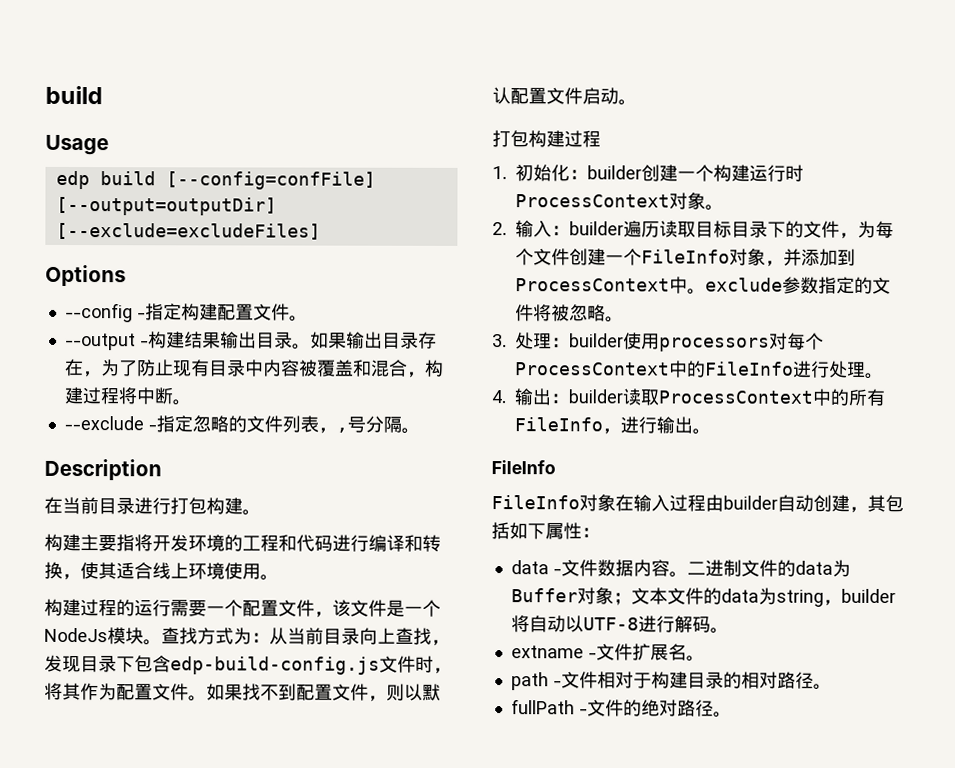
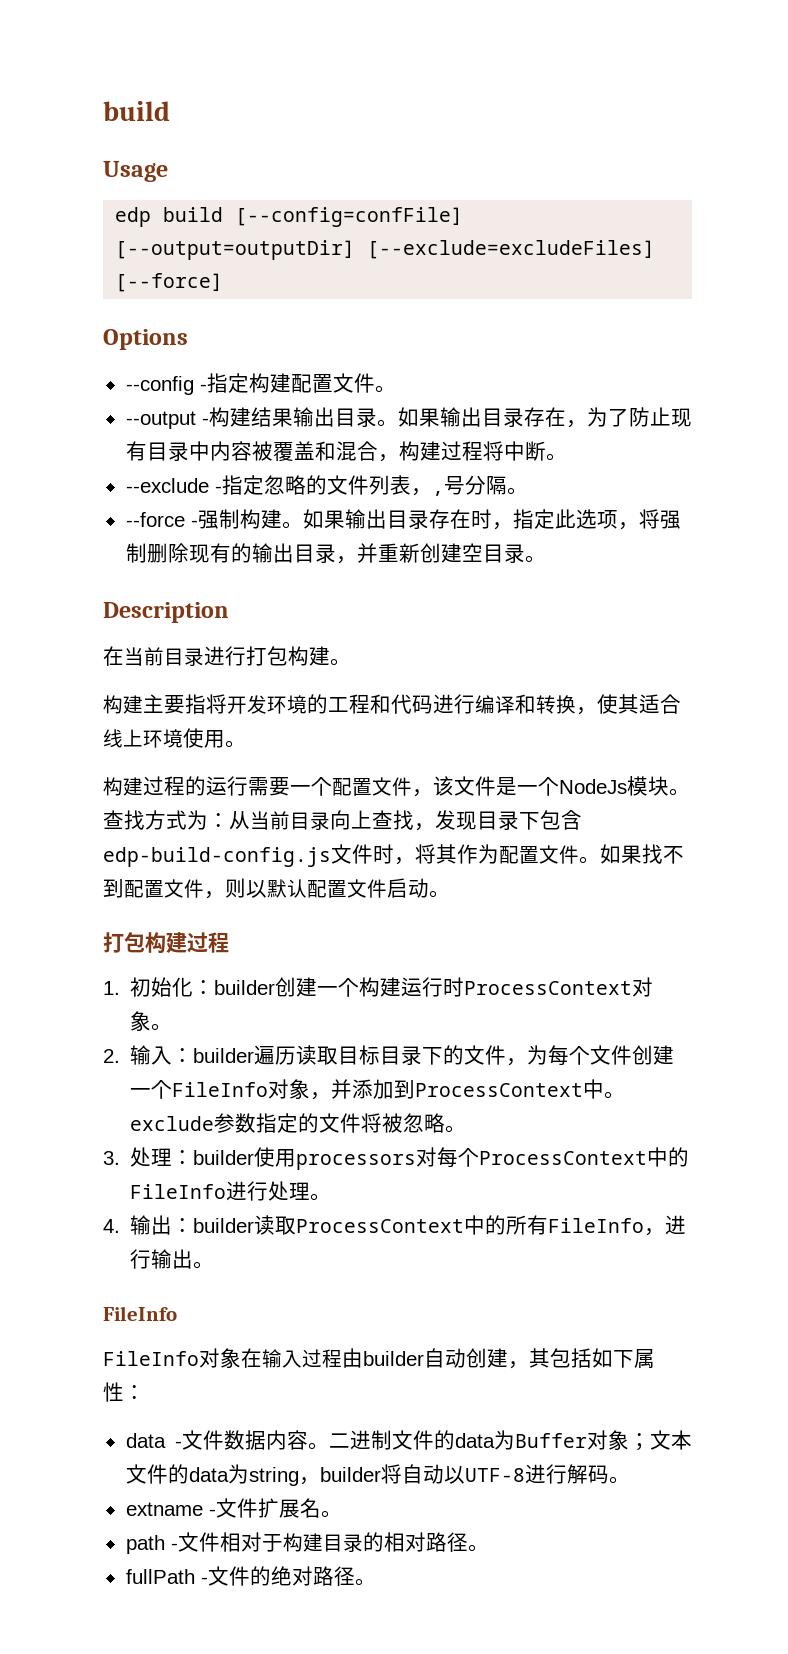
- edp build [--config=confFile] [--output=outputDir] [--exclude=excludeFiles]
+ edp build [--config=confFile] [--output=outputDir] [--exclude=excludeFiles] [--force]
+ --force -强制构建。如果输出目录存在时，指定此选项，将强制删除现有的输出目录，并重新创建空目录。

